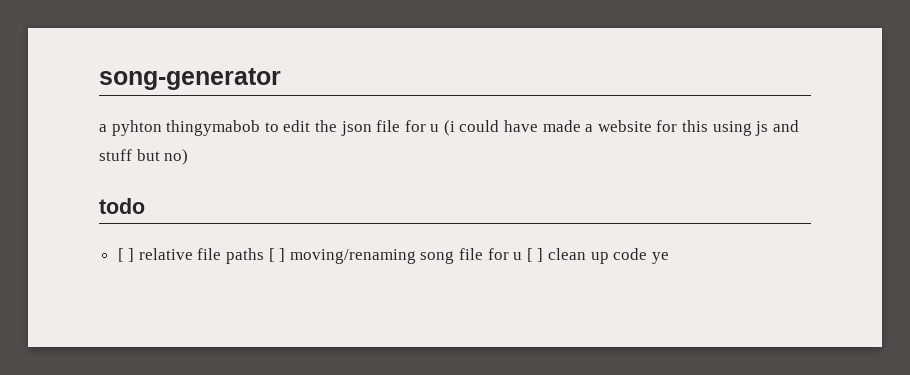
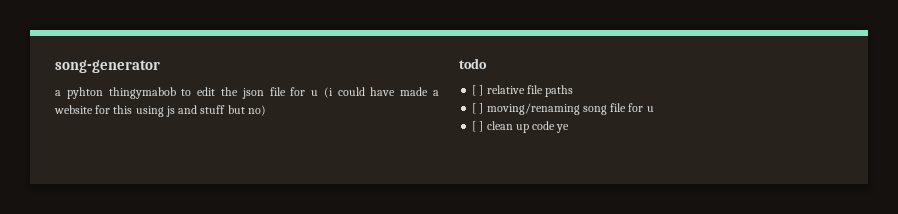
- [ ] relative file paths [ ] moving/renaming song file for u [ ] clean up code ye
+ [ ] relative file paths
+ [ ] moving/renaming song file for u
+ [ ] clean up code ye

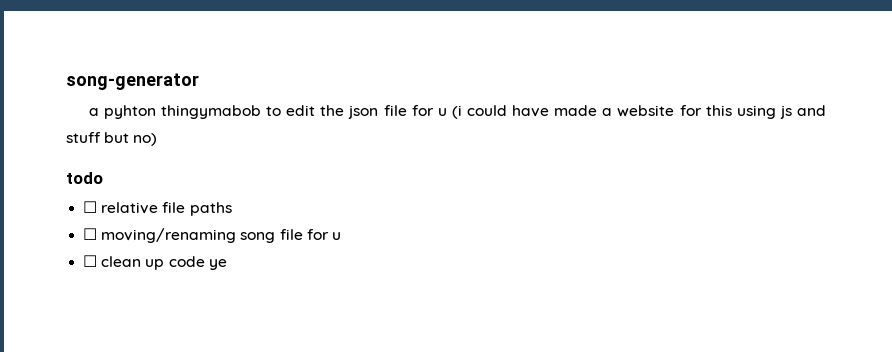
- [ ] relative file paths
+ ☐ relative file paths
- [ ] moving/renaming song file for u
+ ☐ moving/renaming song file for u
- [ ] clean up code ye
+ ☐ clean up code ye

